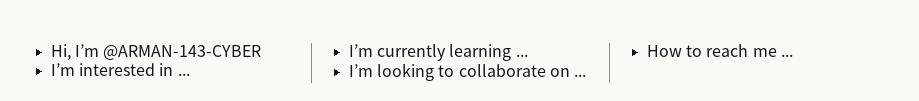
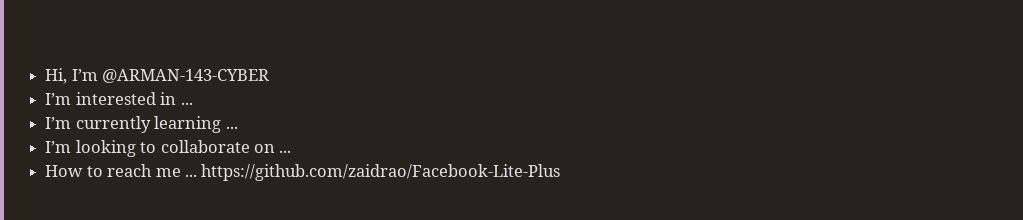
- How to reach me ...
+ How to reach me ... https://github.com/zaidrao/Facebook-Lite-Plus

